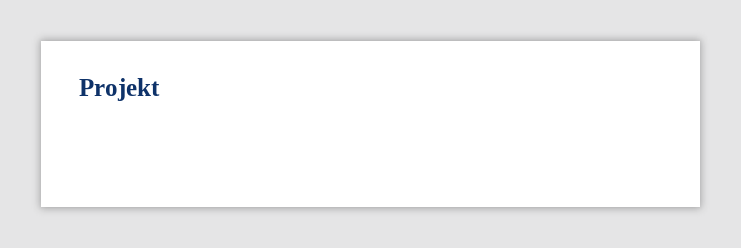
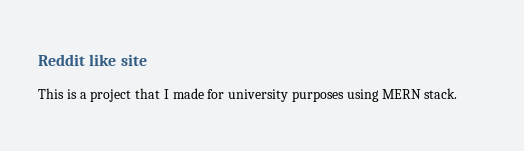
- Projekt
+ Reddit like site
+ This is a project that I made for university purposes using MERN stack.

